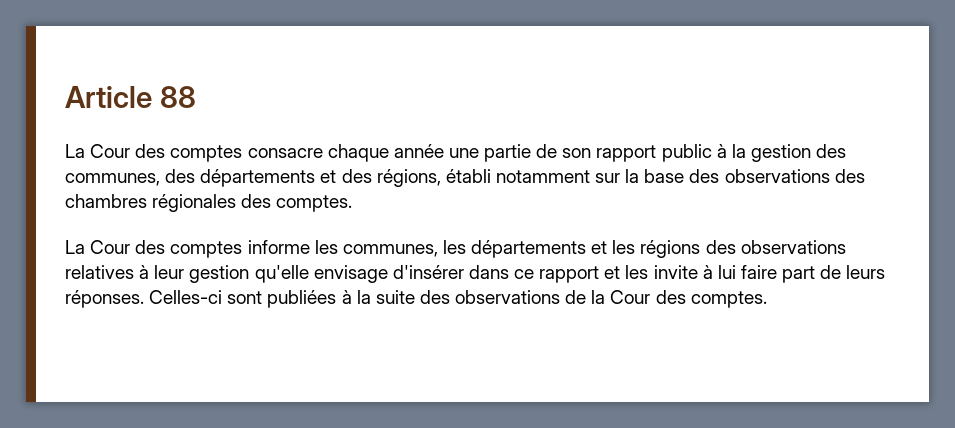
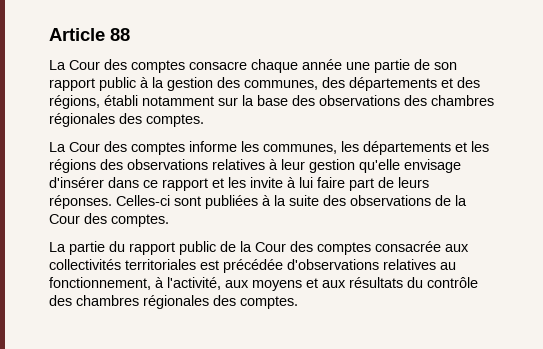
+ La partie du rapport public de la Cour des comptes consacrée aux collectivités territoriales est précédée d'observations relatives au fonctionnement, à l'activité, aux moyens et aux résultats du contrôle des chambres régionales des comptes.

